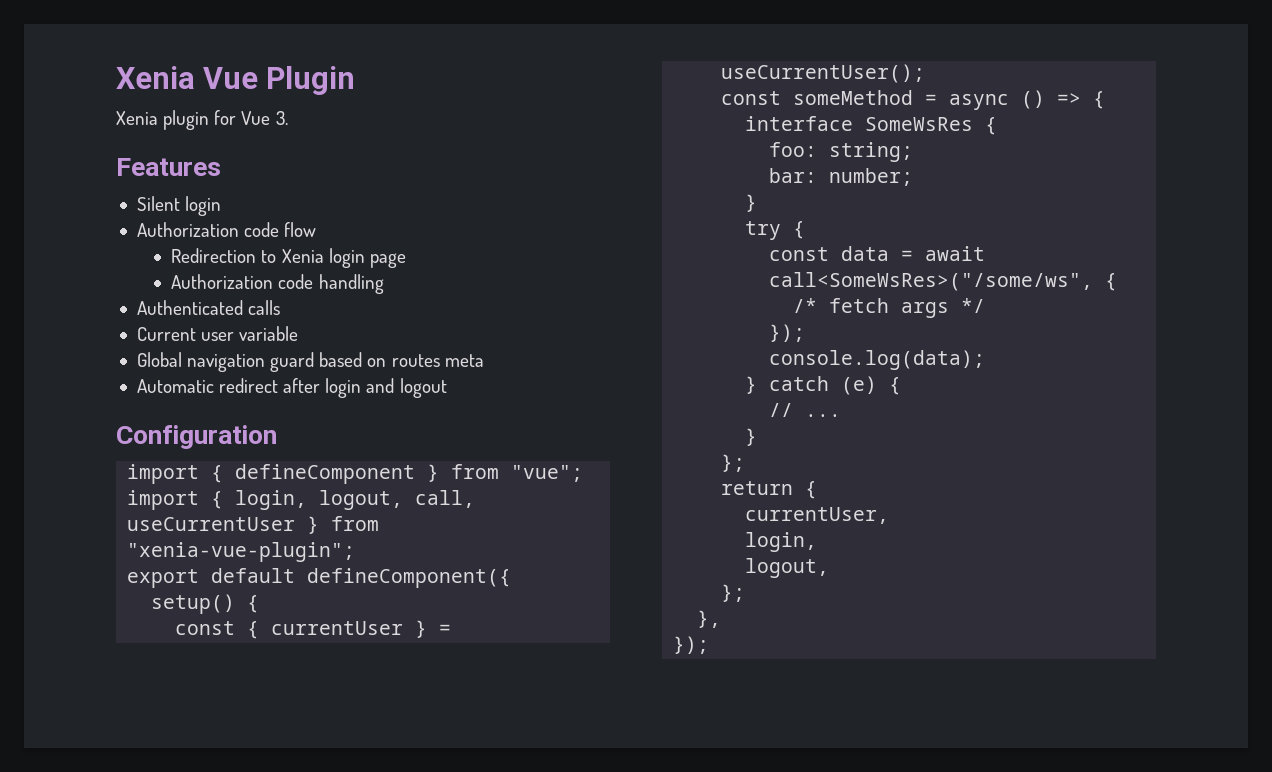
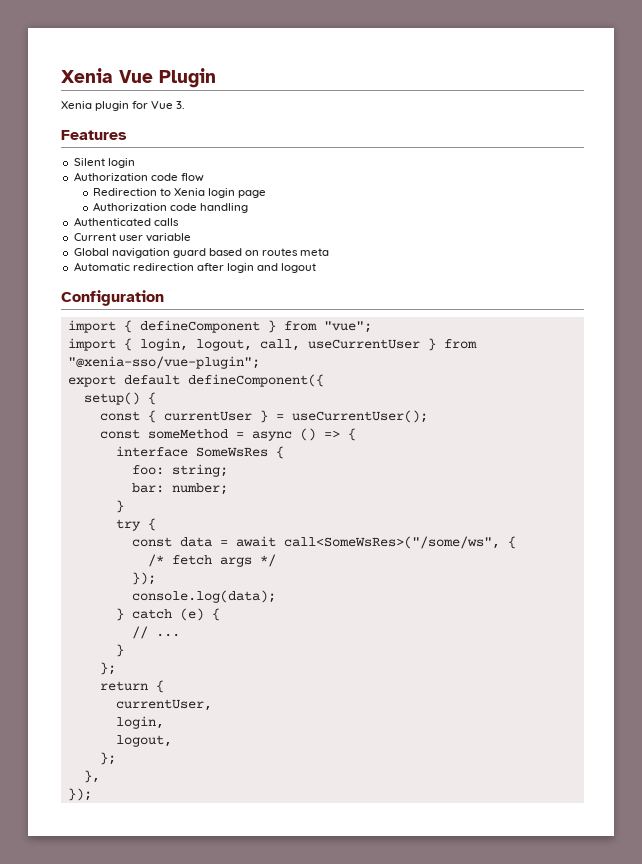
- Automatic redirect after login and logout
+ Automatic redirection after login and logout
- import { login, logout, call, useCurrentUser } from "xenia-vue-plugin";
+ import { login, logout, call, useCurrentUser } from "@xenia-sso/vue-plugin";

